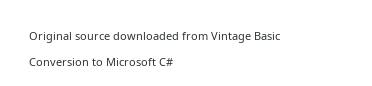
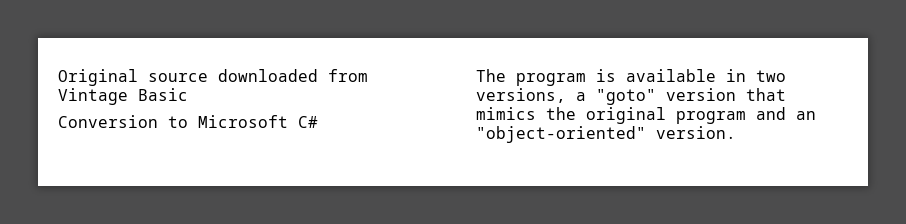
+ The program is available in two versions, a "goto" version that mimics the original program and an "object-oriented" version.

